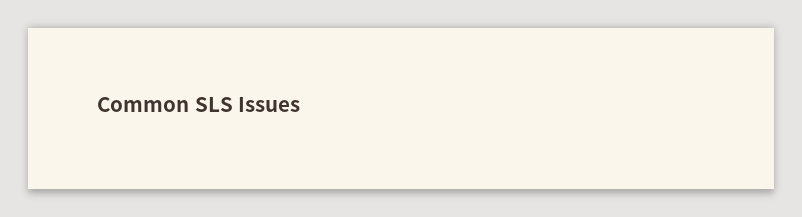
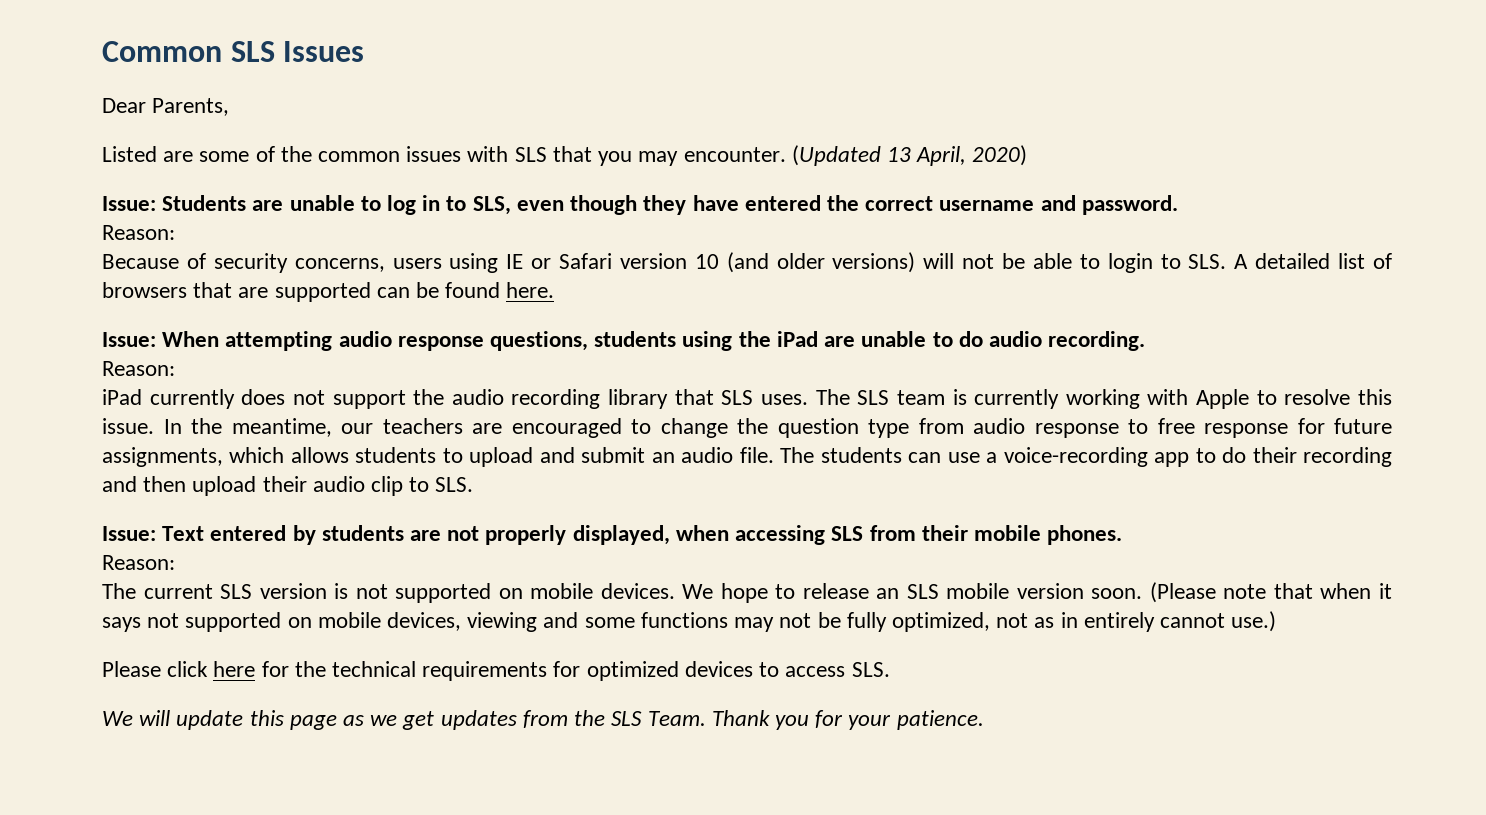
+ Dear Parents,
+ Listed are some of the common issues with SLS that you may encounter. (Updated 13 April, 2020)
+ Issue: Students are unable to log in to SLS, even though they have entered the correct username and password.
+ Reason:
+ Because of security concerns, users using IE or Safari version 10 (and older versions) will not be able to login to SLS. A detailed list of browsers that are supported can be found here.
+ Issue: When attempting audio response questions, students using the iPad are unable to do audio recording.
+ Reason:
+ iPad currently does not support the audio recording library that SLS uses. The SLS team is currently working with Apple to resolve this issue. In the meantime, our teachers are encouraged to change the question type from audio response to free response for future assignments, which allows students to upload and submit an audio file. The students can use a voice-recording app to do their recording and then upload their audio clip to SLS.
+ Issue: Text entered by students are not properly displayed, when accessing SLS from their mobile phones.
+ Reason:
+ The current SLS version is not supported on mobile devices. We hope to release an SLS mobile version soon. (Please note that when it says not supported on mobile devices, viewing and some functions may not be fully optimized, not as in entirely cannot use.)
+ Please click here for the technical requirements for optimized devices to access SLS.
+ We will update this page as we get updates from the SLS Team. Thank you for your patience.

